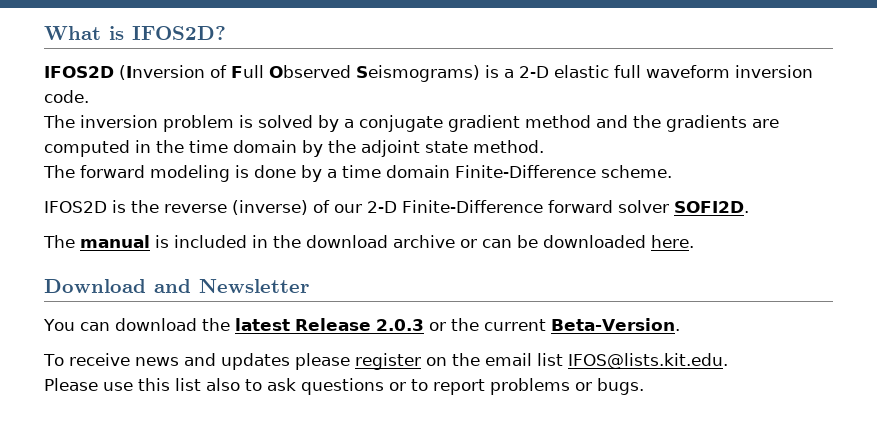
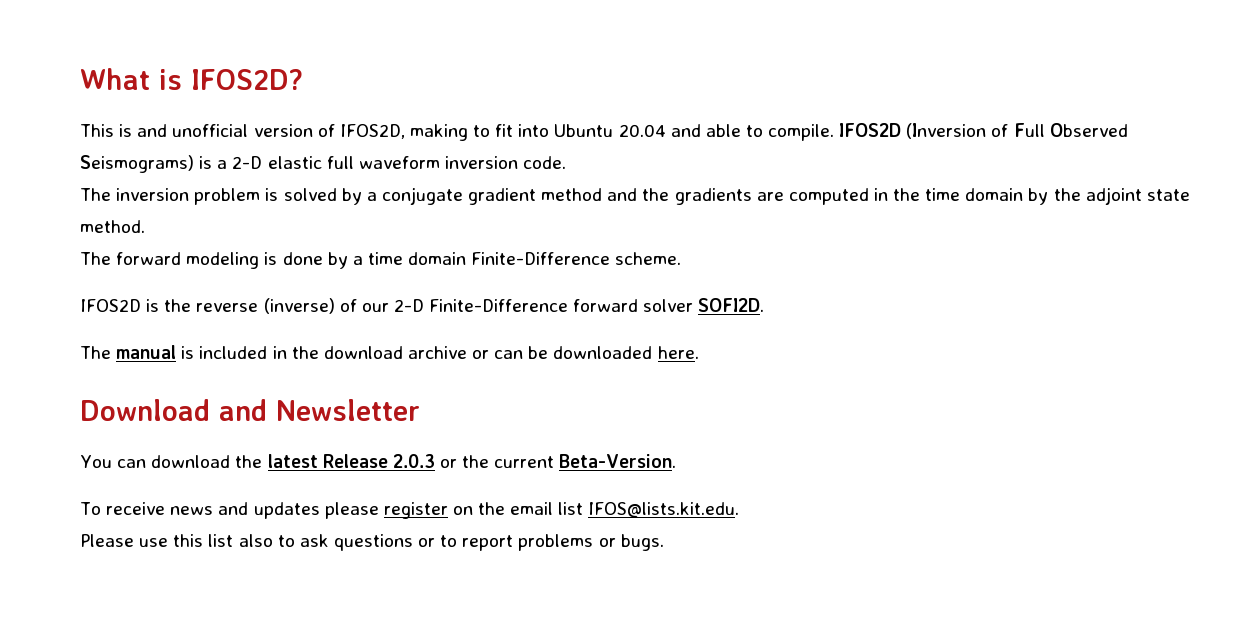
+ This is and unofficial version of IFOS2D, making to fit into Ubuntu 20.04 and able to compile.

